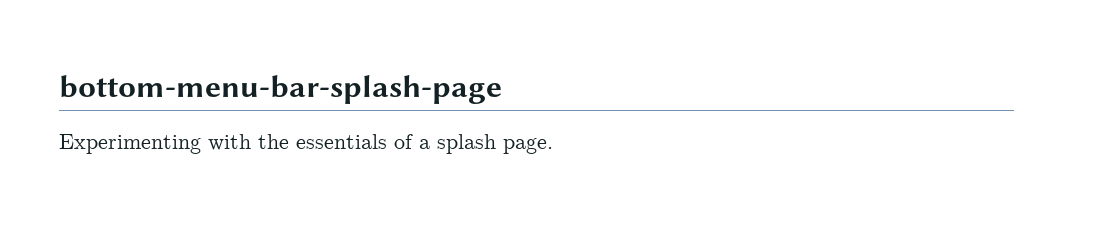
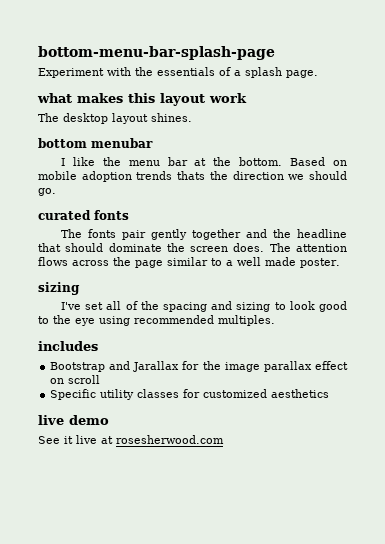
- Experimenting with the essentials of a splash page.
+ Experiment with the essentials of a splash page.
+ what makes this layout work
+ The desktop layout shines.
+ bottom menubar
+ I like the menu bar at the bottom. Based on mobile adoption trends thats the direction we should go.
+ curated fonts
+ The fonts pair gently together and the headline that should dominate the screen does. The attention flows across the page similar to a well made poster.
+ sizing
+ I've set all of the spacing and sizing to look good to the eye using recommended multiples.
+ includes
+ Bootstrap and Jarallax for the image parallax effect on scroll
+ Specific utility classes for customized aesthetics
+ live demo
+ See it live at rosesherwood.com

